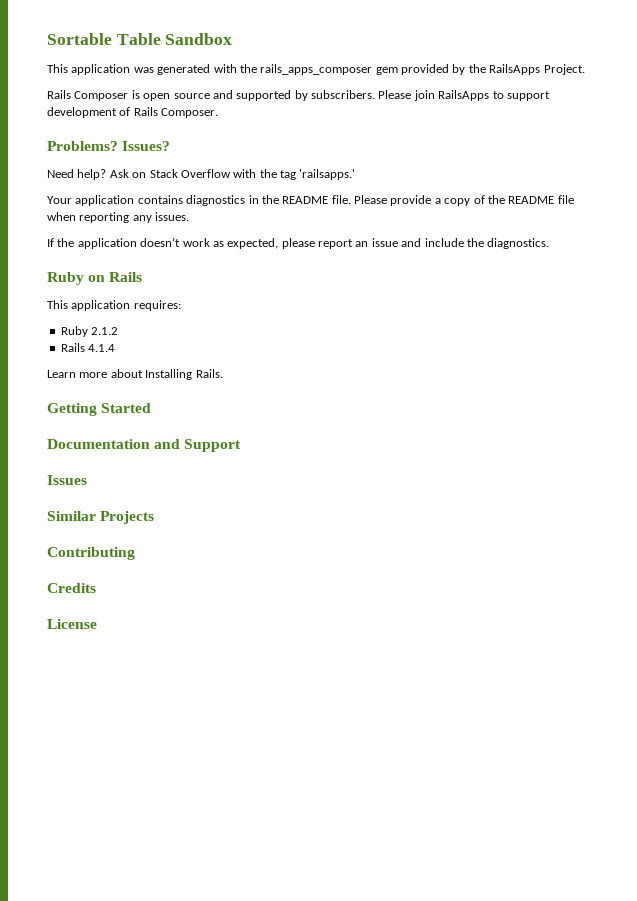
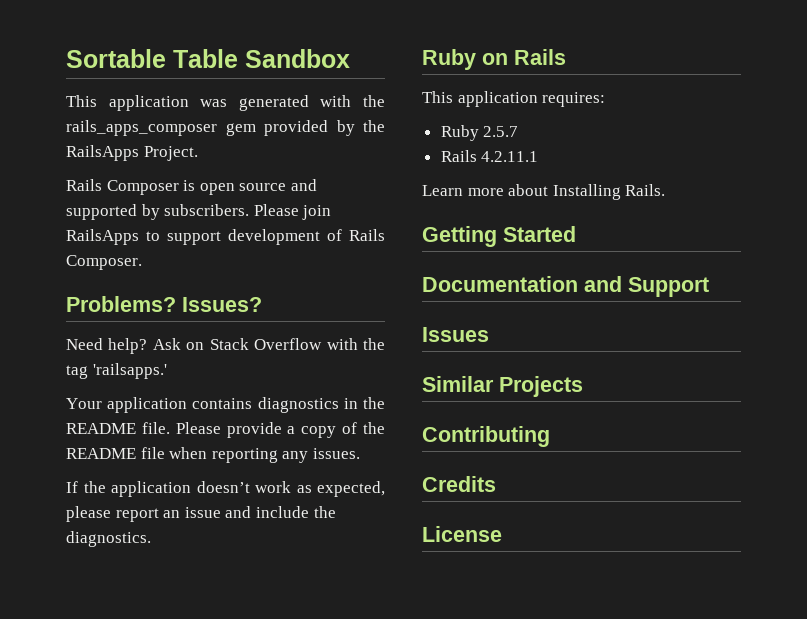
- Ruby 2.1.2
- Rails 4.1.4
+ Ruby 2.5.7
+ Rails 4.2.11.1

